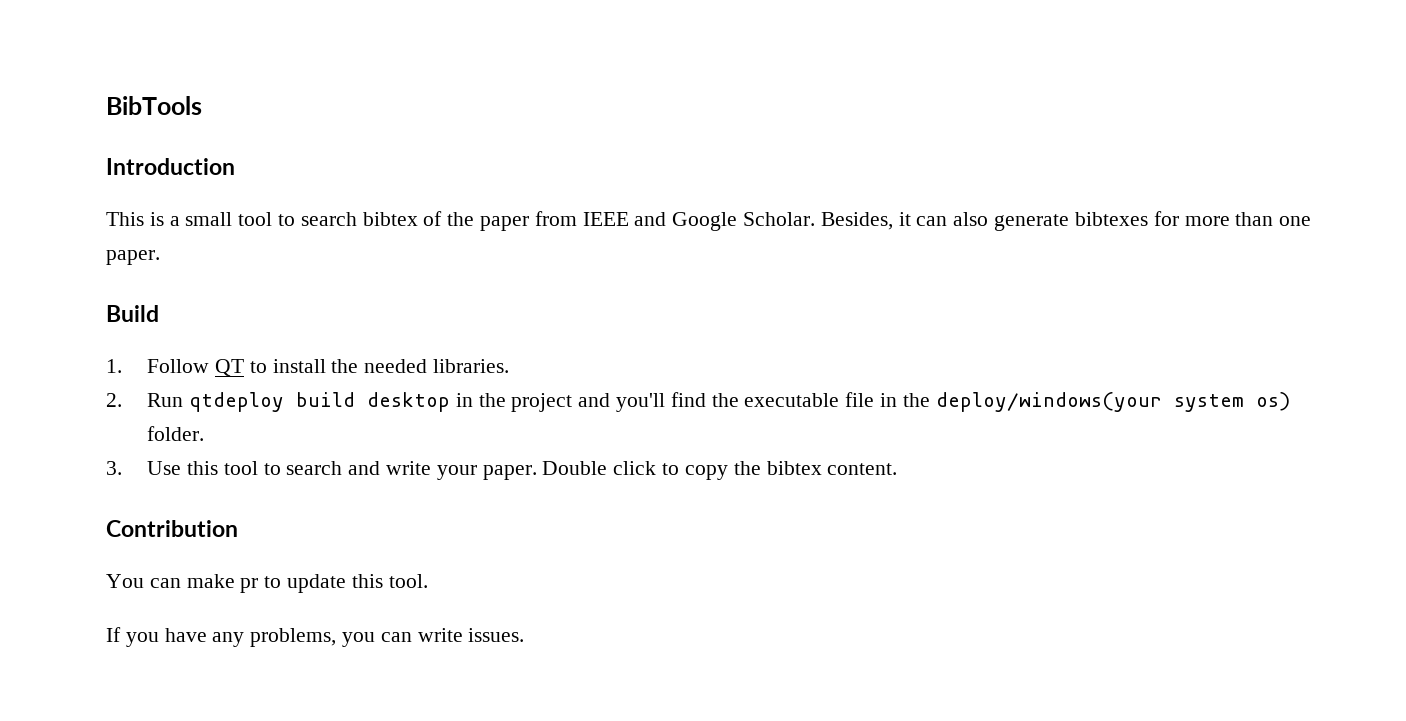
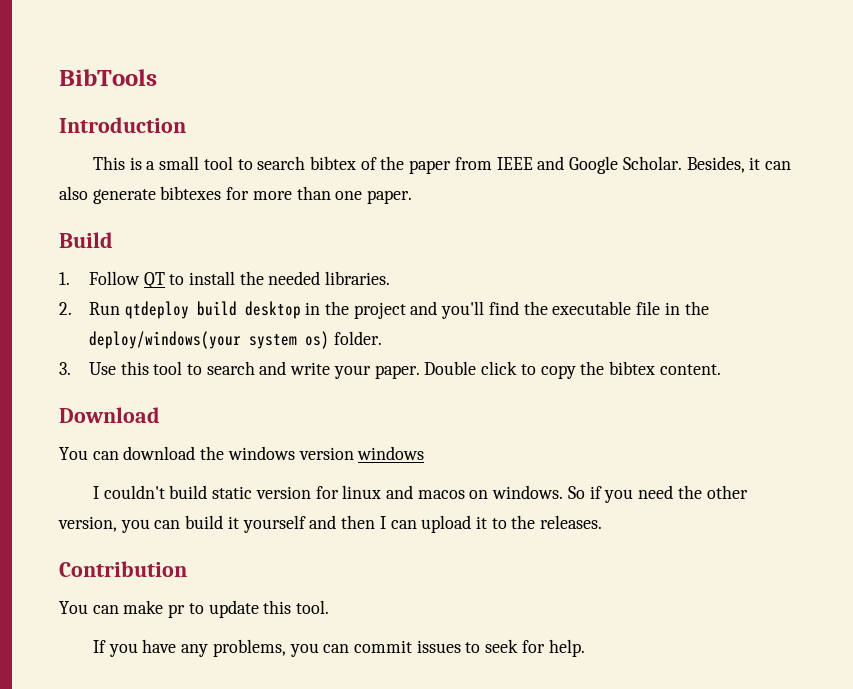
+ Download
+ You can download the windows version windows
+ I couldn't build static version for linux and macos on windows. So if you need the other version, you can build it yourself and then I can upload it to the releases.
- If you have any problems, you can write issues.
+ If you have any problems, you can commit issues to seek for help.

